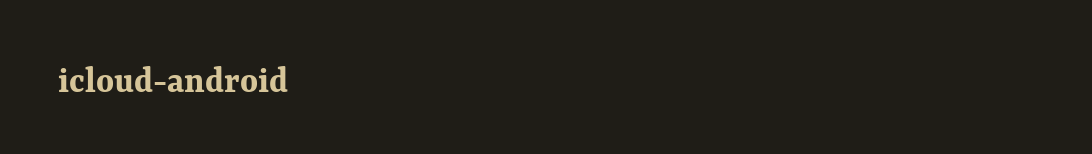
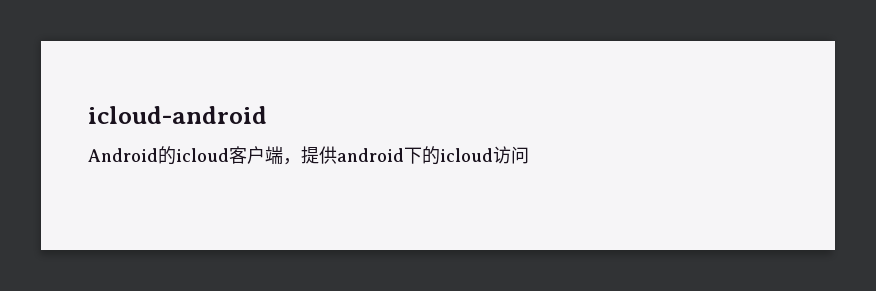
+ Android的icloud客户端，提供android下的icloud访问

